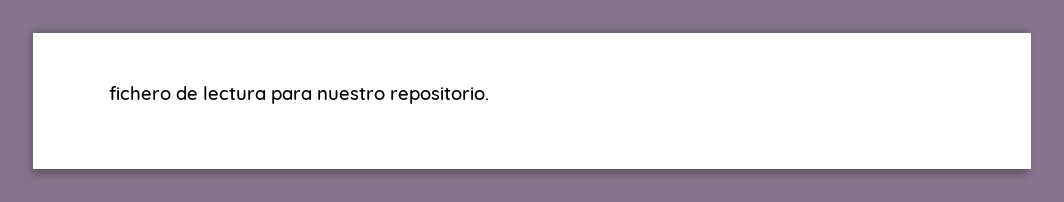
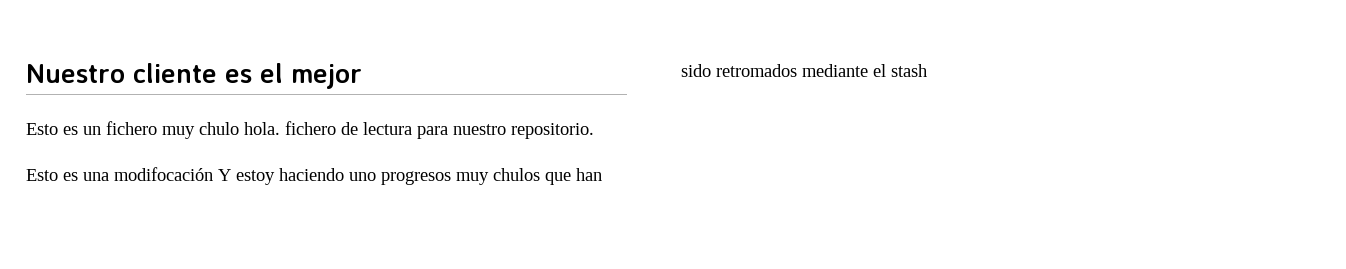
- fichero de lectura para nuestro repositorio.
+ Nuestro cliente es el mejor
+ Esto es un fichero muy chulo hola. fichero de lectura para nuestro repositorio.
+ Esto es una modifocación Y estoy haciendo uno progresos muy chulos que han sido retromados mediante el stash

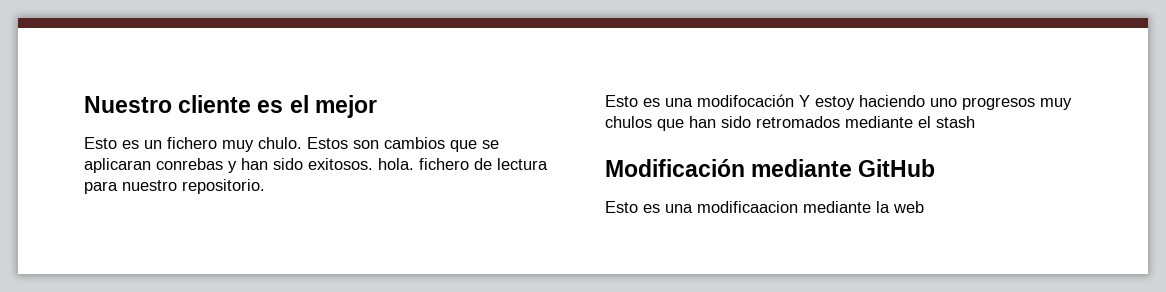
- Esto es un fichero muy chulo hola. fichero de lectura para nuestro repositorio.
+ Esto es un fichero muy chulo. Estos son cambios que se aplicaran conrebas y han sido exitosos. hola. fichero de lectura para nuestro repositorio.
+ Modificación mediante GitHub
+ Esto es una modificaacion mediante la web

